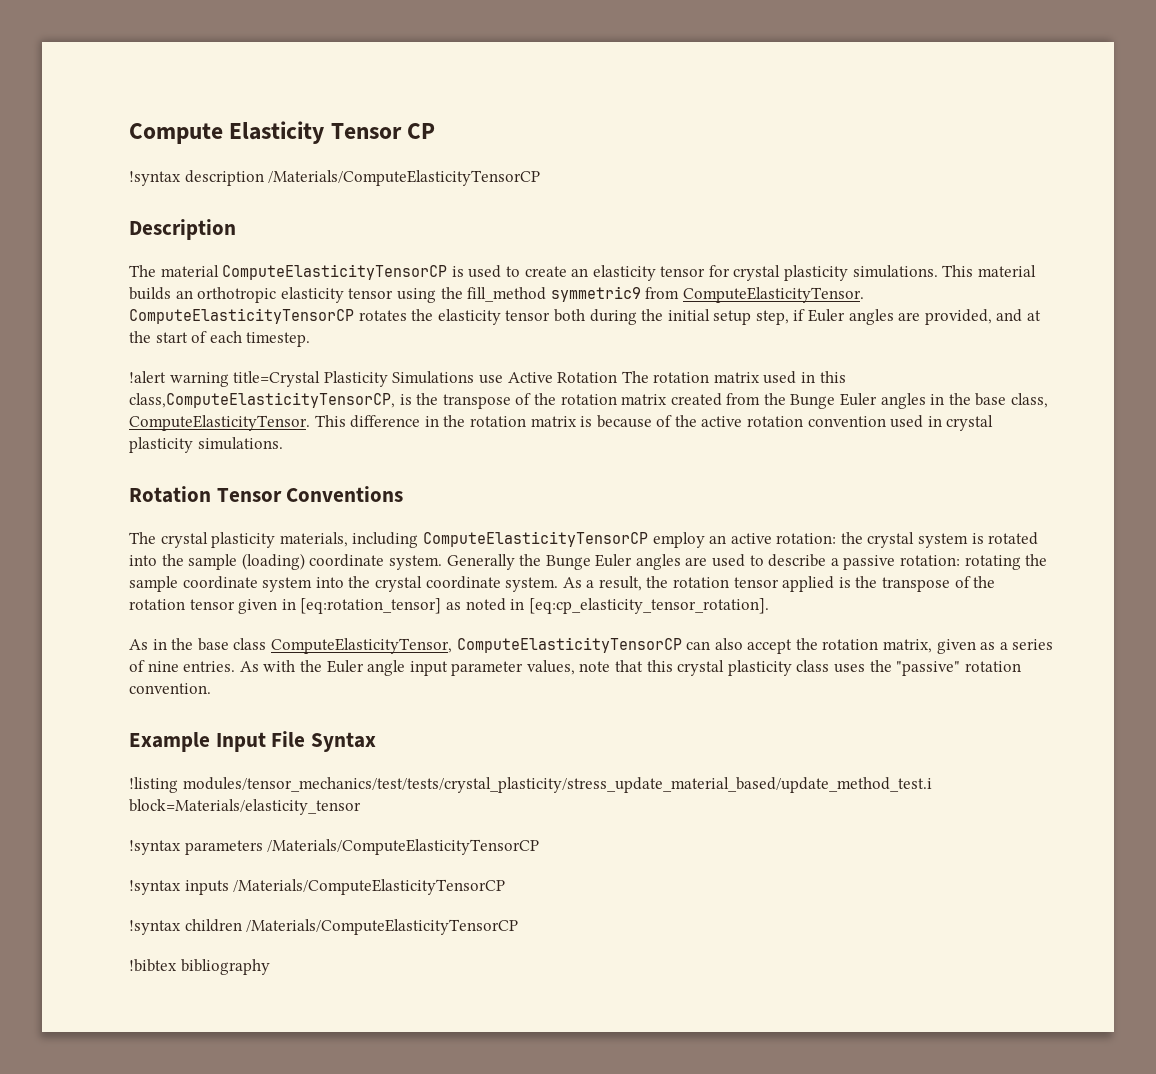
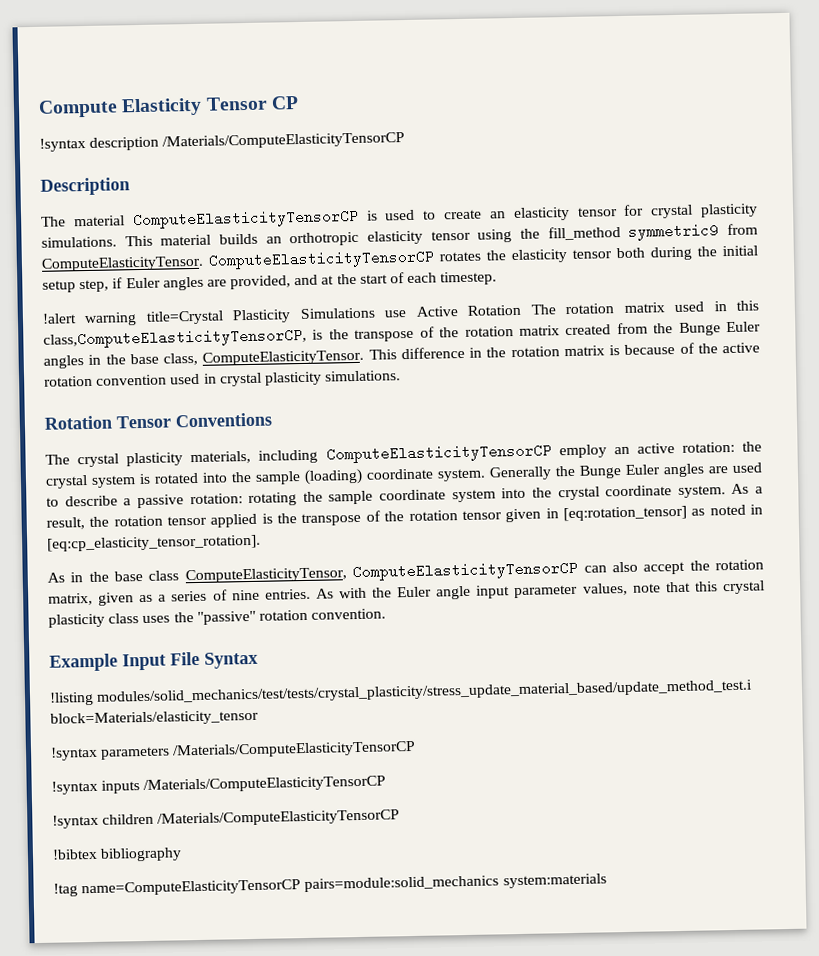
- !listing modules/tensor_mechanics/test/tests/crystal_plasticity/stress_update_material_based/update_method_test.i block=Materials/elasticity_tensor
+ !listing modules/solid_mechanics/test/tests/crystal_plasticity/stress_update_material_based/update_method_test.i block=Materials/elasticity_tensor
+ !tag name=ComputeElasticityTensorCP pairs=module:solid_mechanics system:materials

